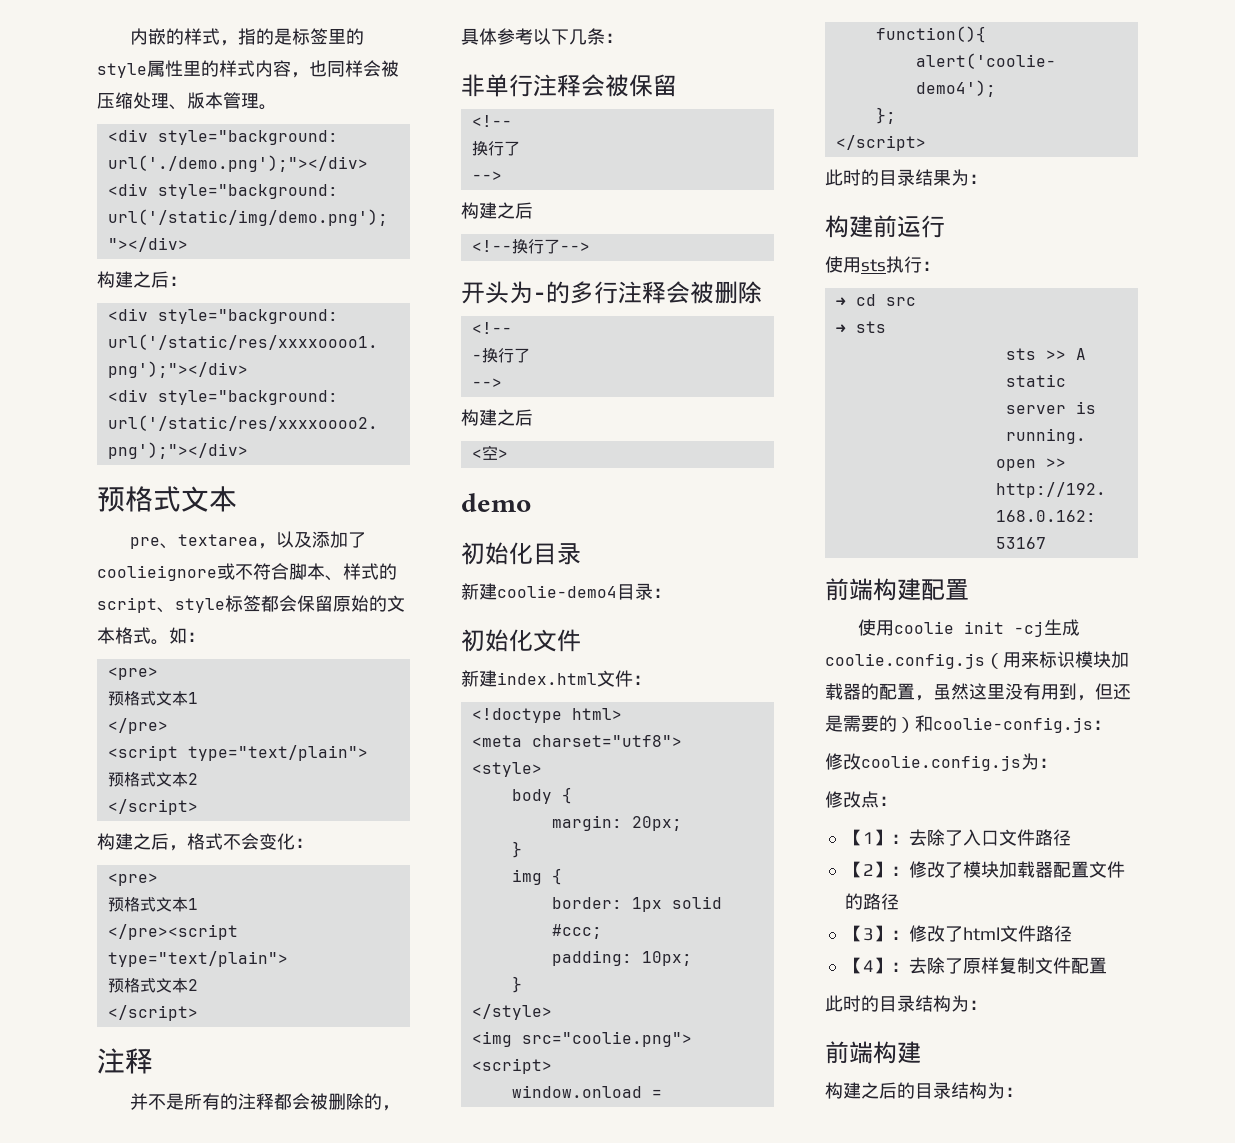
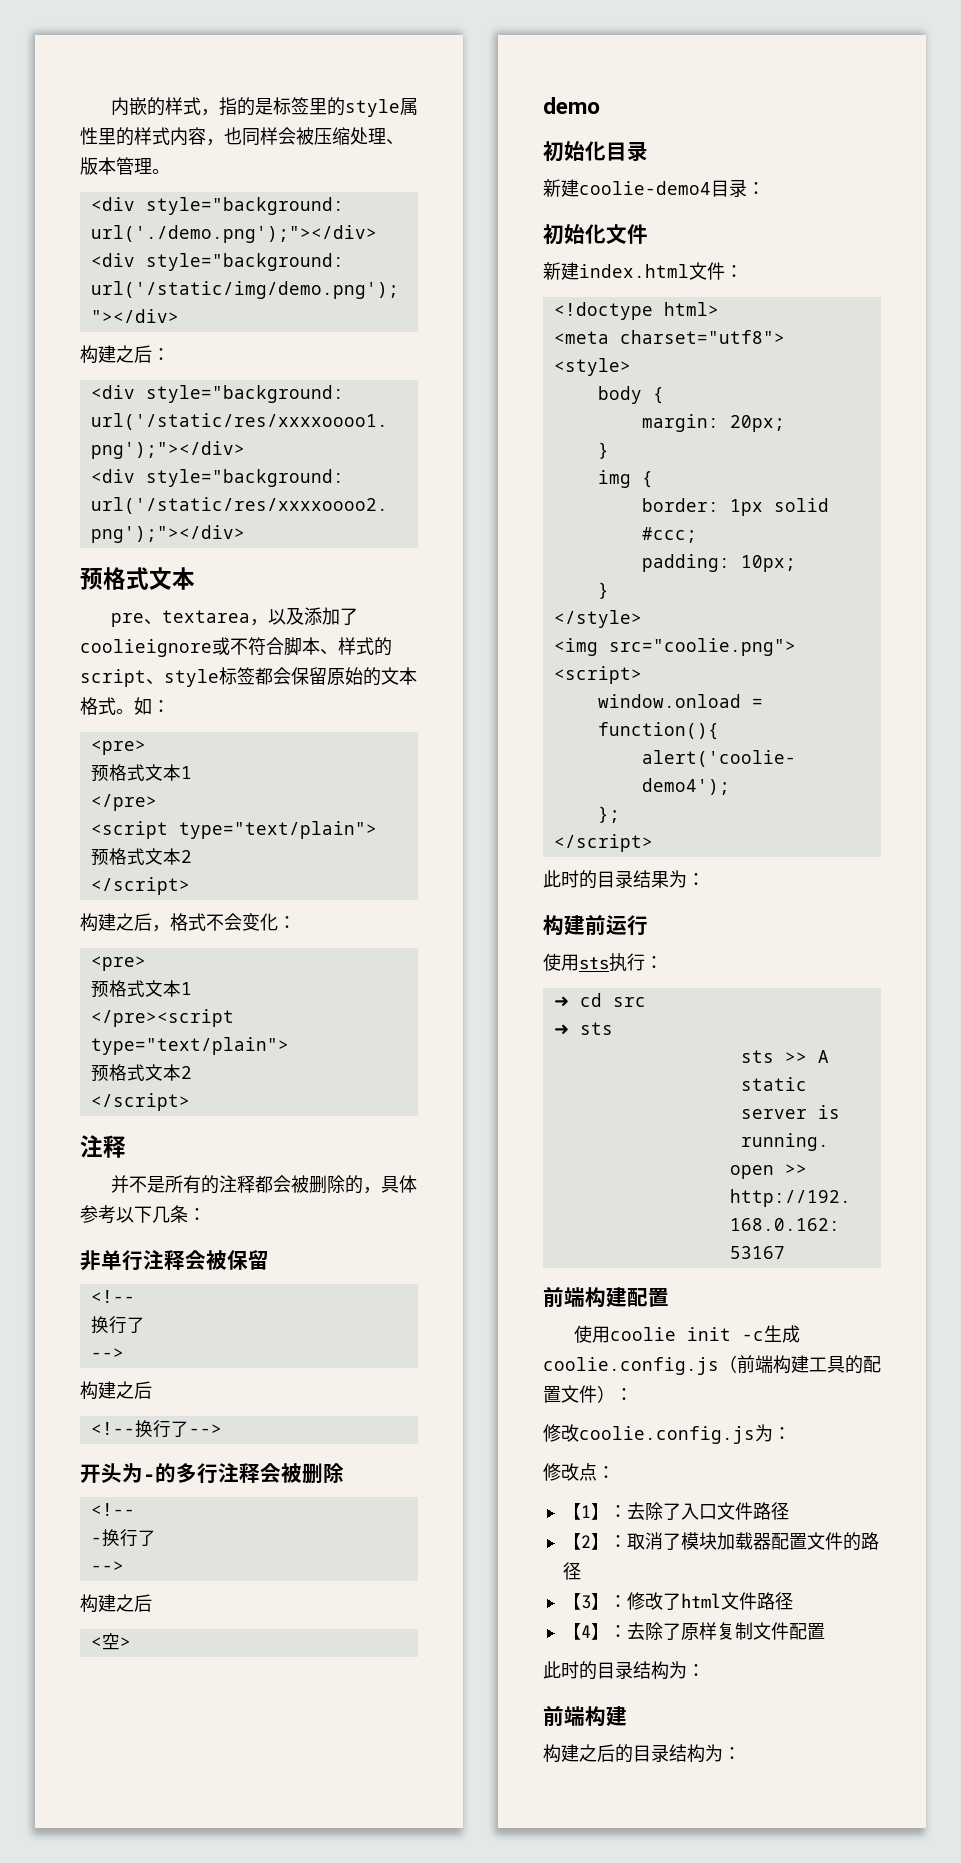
- 使用coolie init -cj生成coolie.config.js（用来标识模块加载器的配置，虽然这里没有用到，但还是需要的）和coolie-config.js：
+ 使用coolie init -c生成coolie.config.js（前端构建工具的配置文件）：
- 【2】：修改了模块加载器配置文件的路径
+ 【2】：取消了模块加载器配置文件的路径

